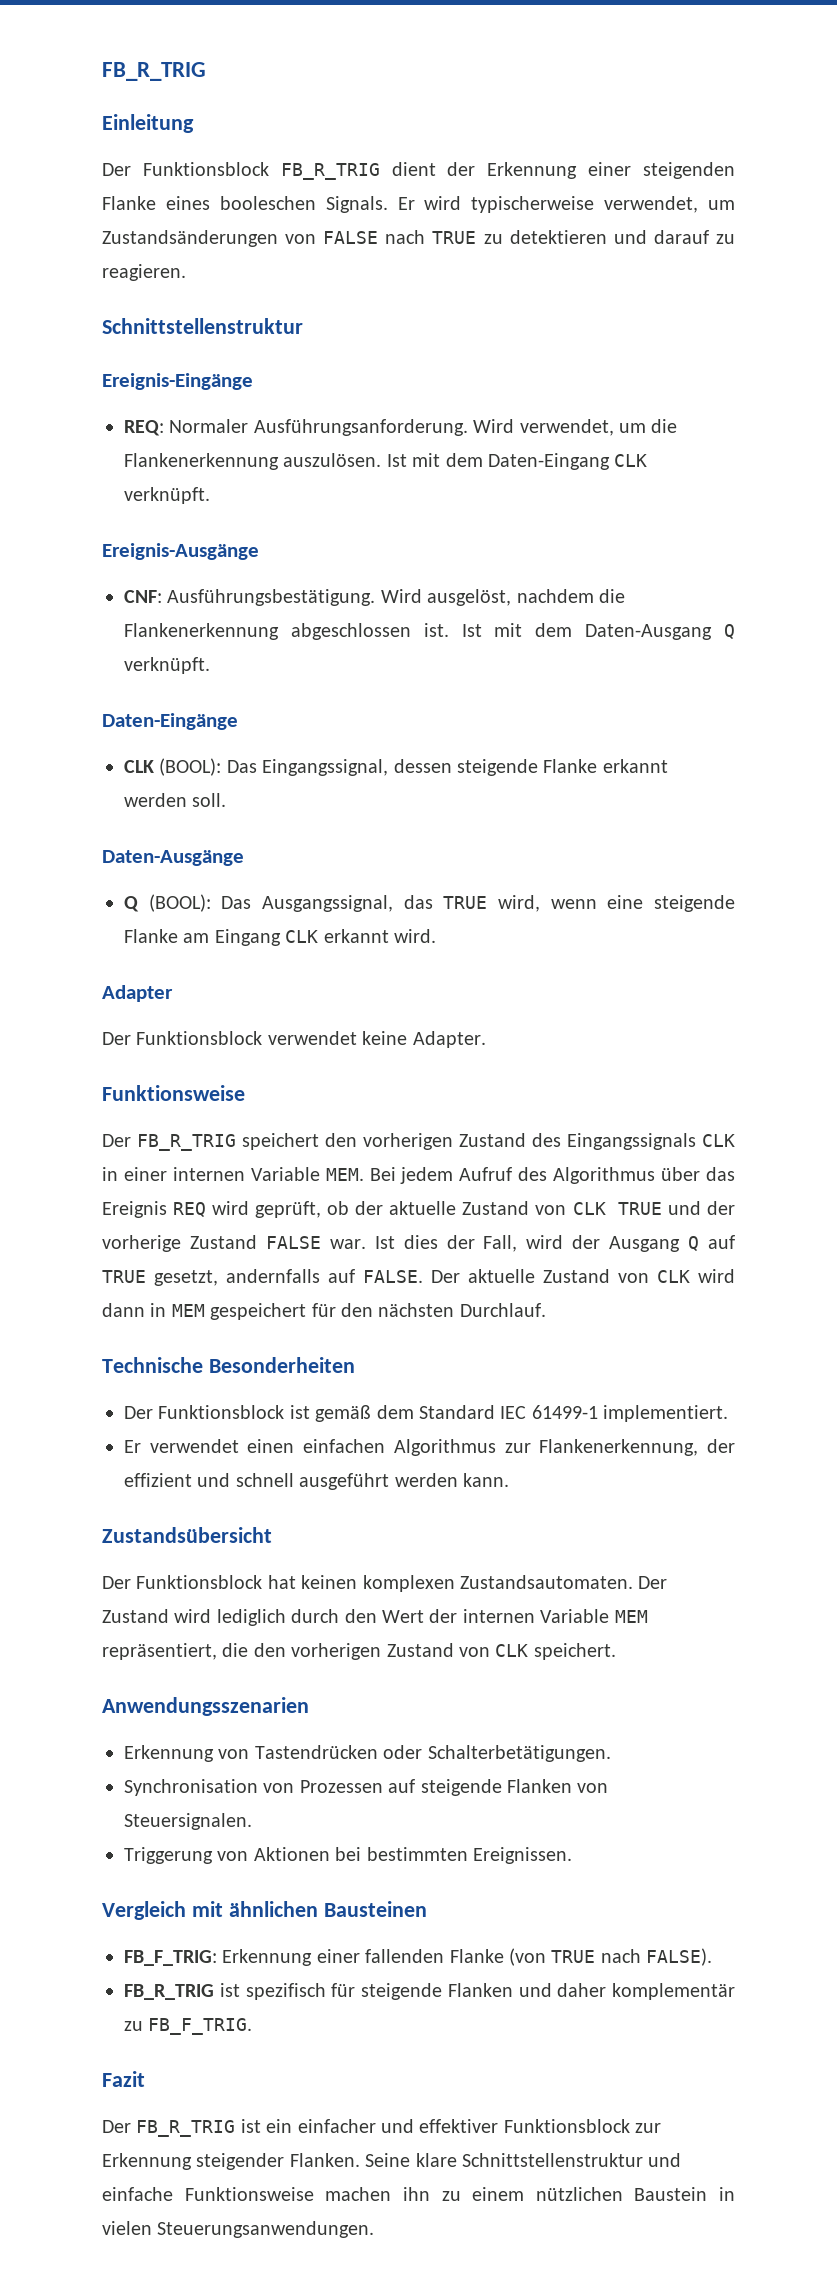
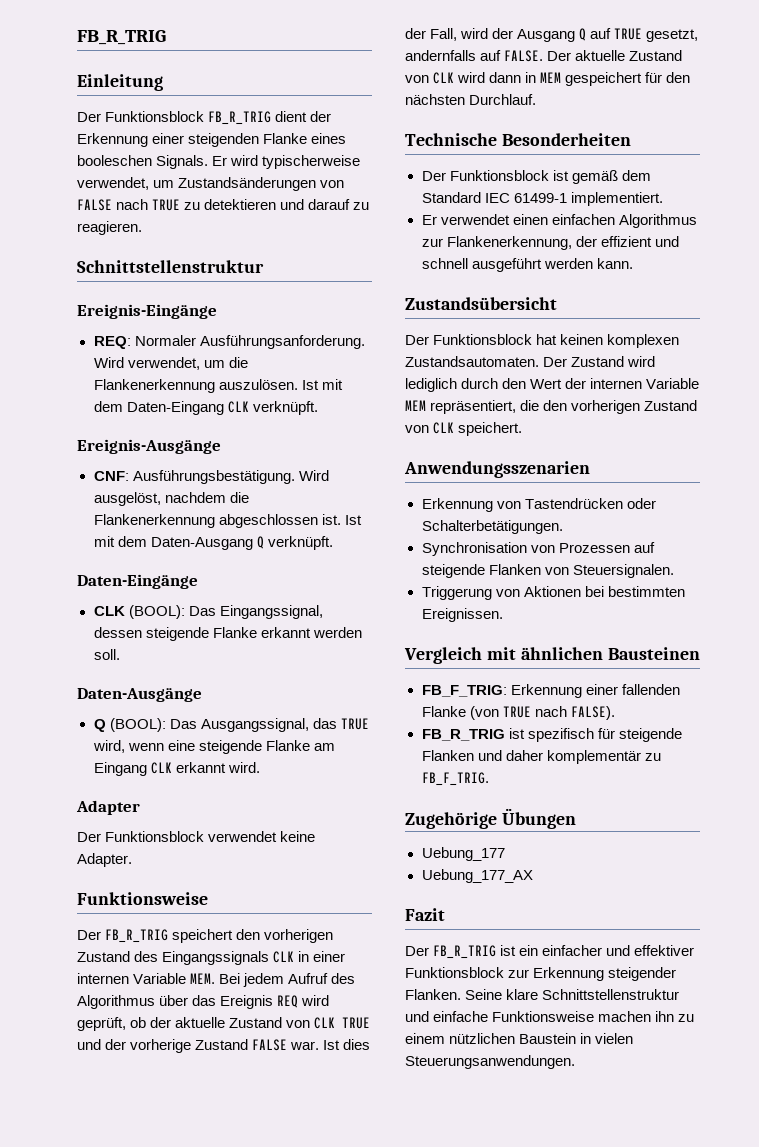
+ Zugehörige Übungen
+ Uebung_177
+ Uebung_177_AX

